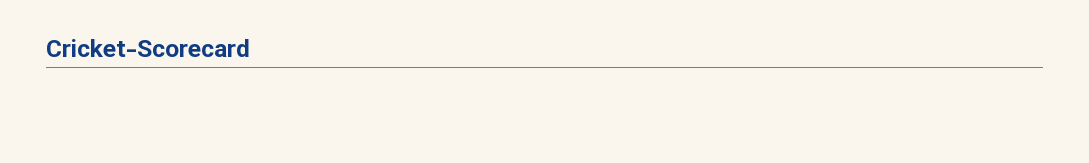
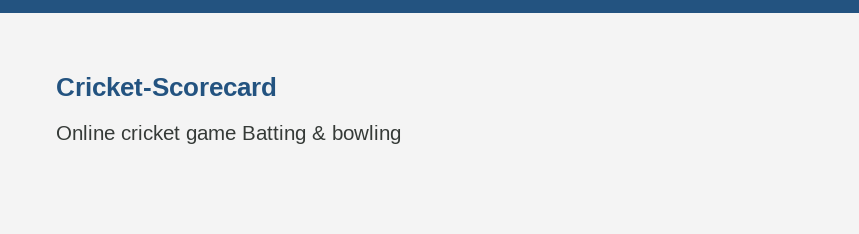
+ Online cricket game Batting & bowling

